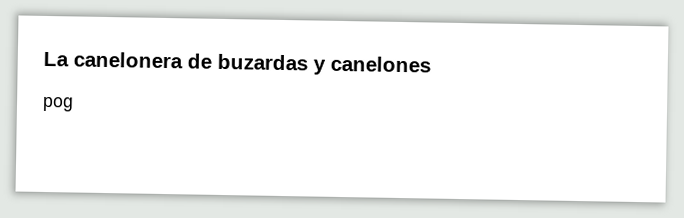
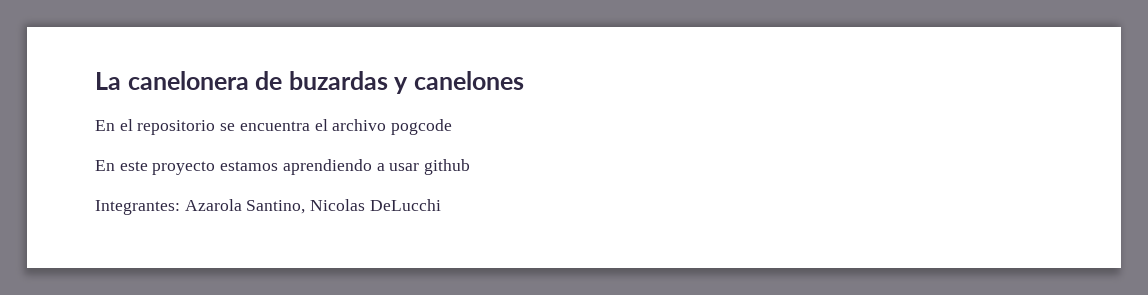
- pog
+ En el repositorio se encuentra el archivo pogcode
+ En este proyecto estamos aprendiendo a usar github
+ Integrantes: Azarola Santino, Nicolas DeLucchi

